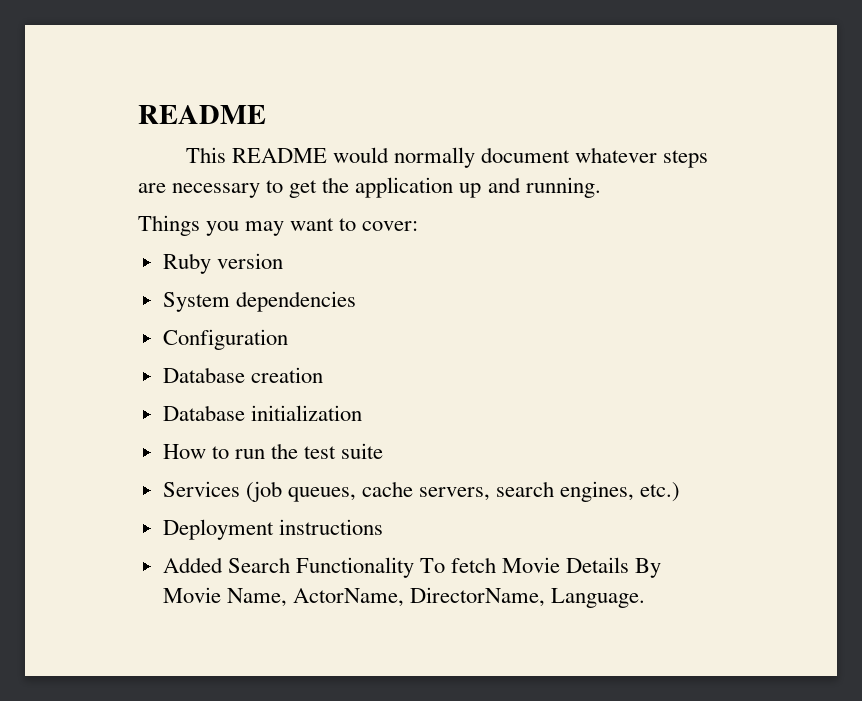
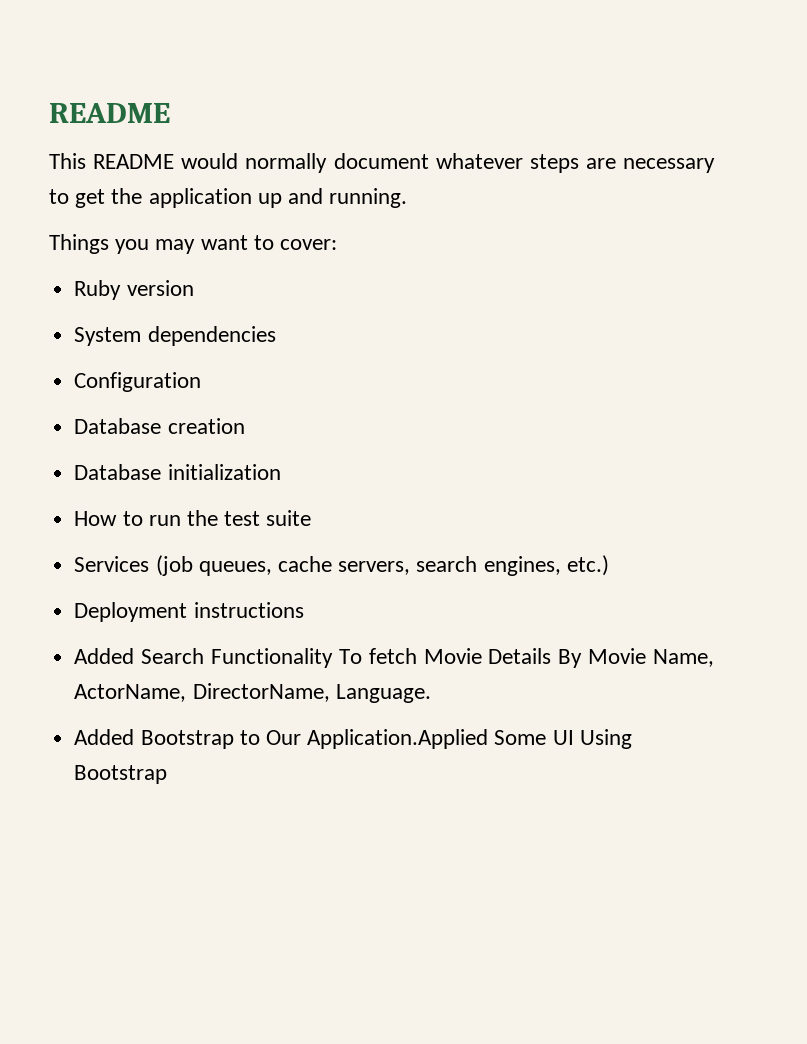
+ Added Bootstrap to Our Application.Applied Some UI Using Bootstrap

